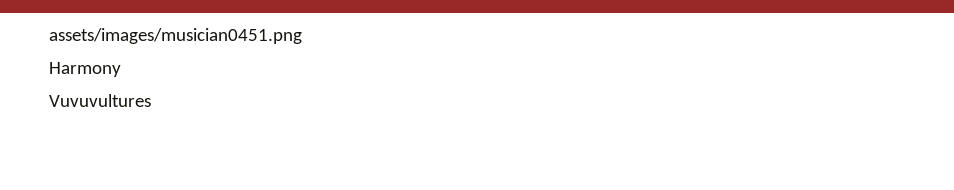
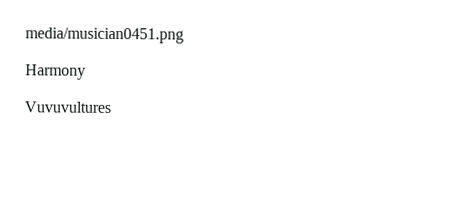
- assets/images/musician0451.png
+ media/musician0451.png

